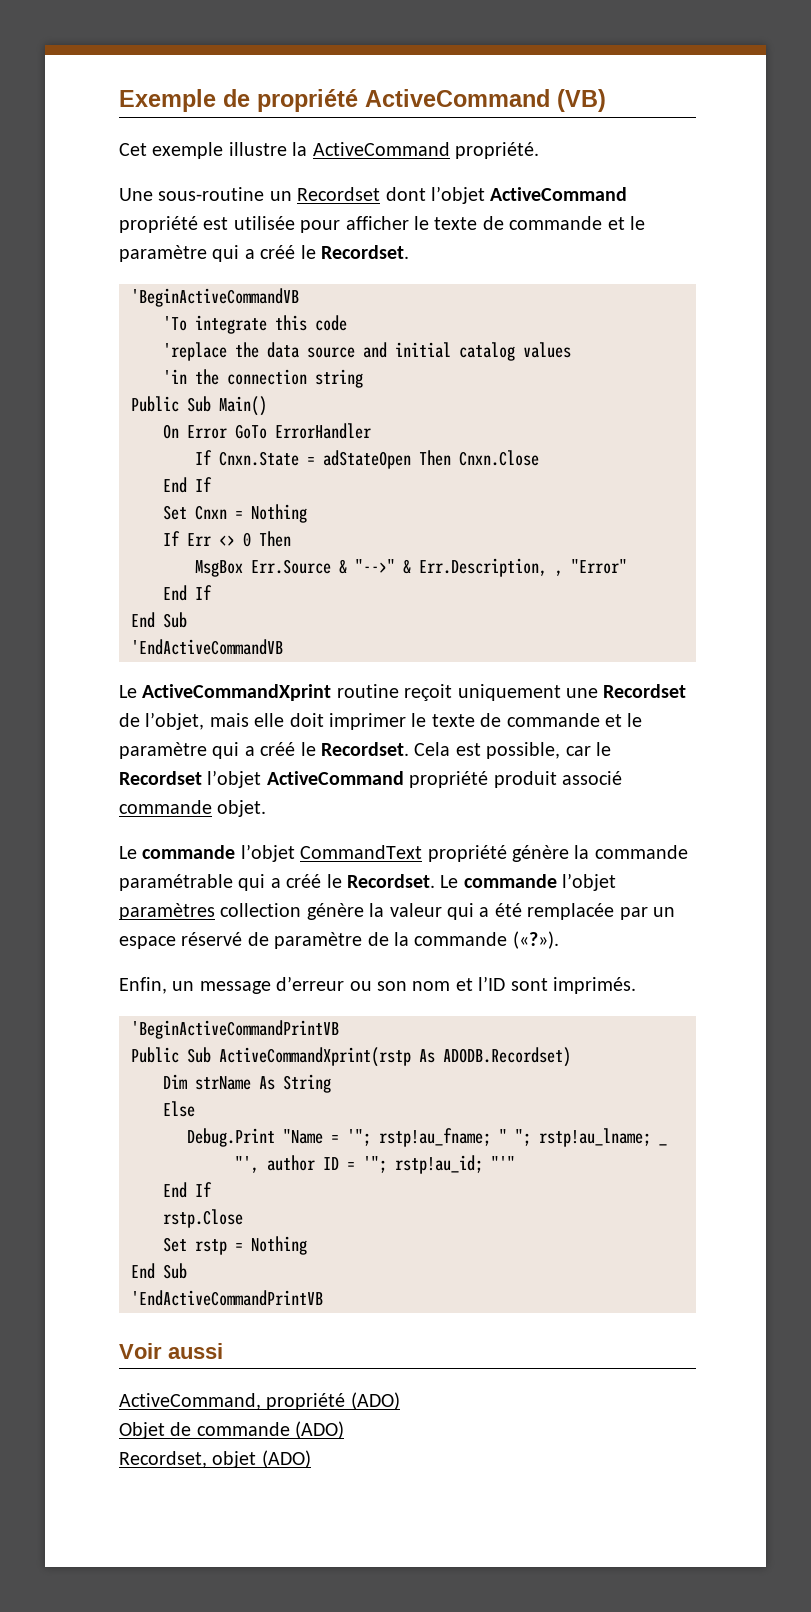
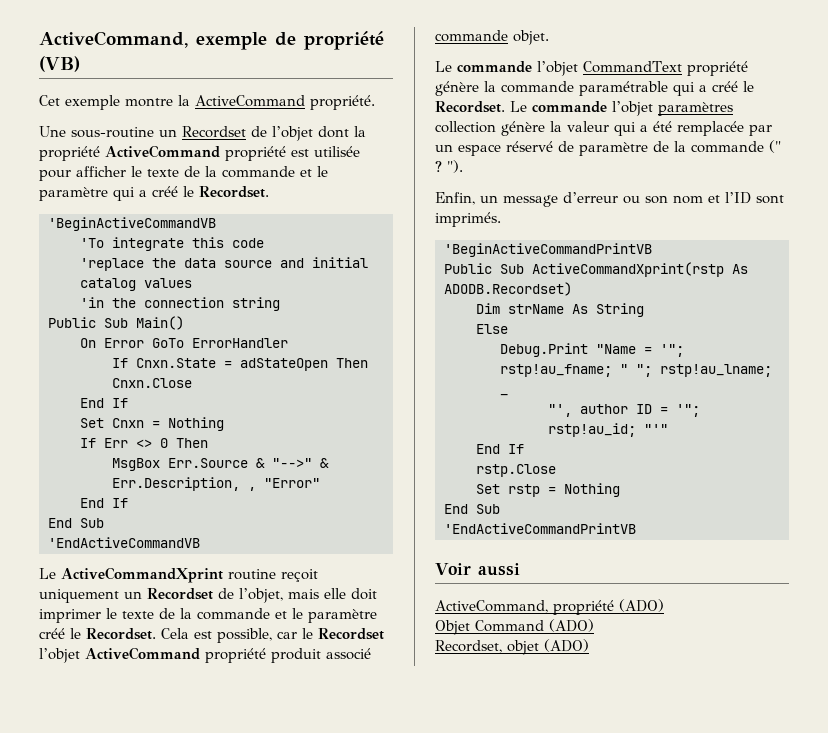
- Exemple de propriété ActiveCommand (VB)
+ ActiveCommand, exemple de propriété (VB)
- Cet exemple illustre la ActiveCommand propriété.
+ Cet exemple montre la ActiveCommand propriété.
- Une sous-routine un Recordset dont l’objet ActiveCommand propriété est utilisée pour afficher le texte de commande et le paramètre qui a créé le Recordset.
+ Une sous-routine un Recordset de l’objet dont la propriété ActiveCommand propriété est utilisée pour afficher le texte de la commande et le paramètre qui a créé le Recordset.
- Le ActiveCommandXprint routine reçoit uniquement une Recordset de l’objet, mais elle doit imprimer le texte de commande et le paramètre qui a créé le Recordset.
+ Le ActiveCommandXprint routine reçoit uniquement un Recordset de l’objet, mais elle doit imprimer le texte de la commande et le paramètre créé le Recordset.
- Le commande l’objet paramètres collection génère la valeur qui a été remplacée par un espace réservé de paramètre de la commande («?»).
+ Le commande l’objet paramètres collection génère la valeur qui a été remplacée par un espace réservé de paramètre de la commande (" ? ").
- Objet de commande (ADO)
+ Objet Command (ADO)

